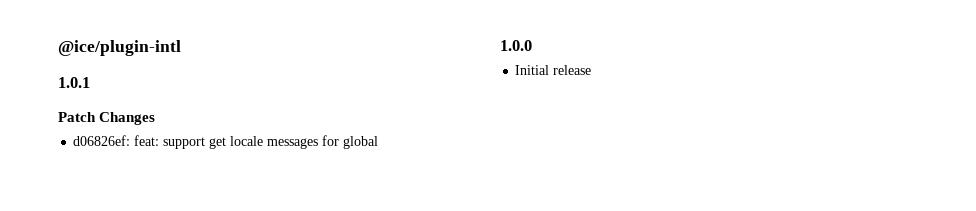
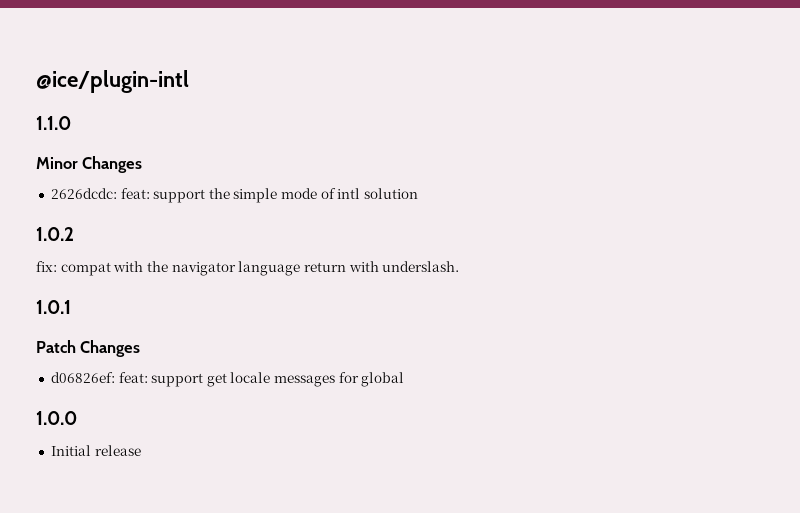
+ 1.1.0
+ Minor Changes
+ 2626dcdc: feat: support the simple mode of intl solution
+ 1.0.2
+ fix: compat with the navigator language return with underslash.

